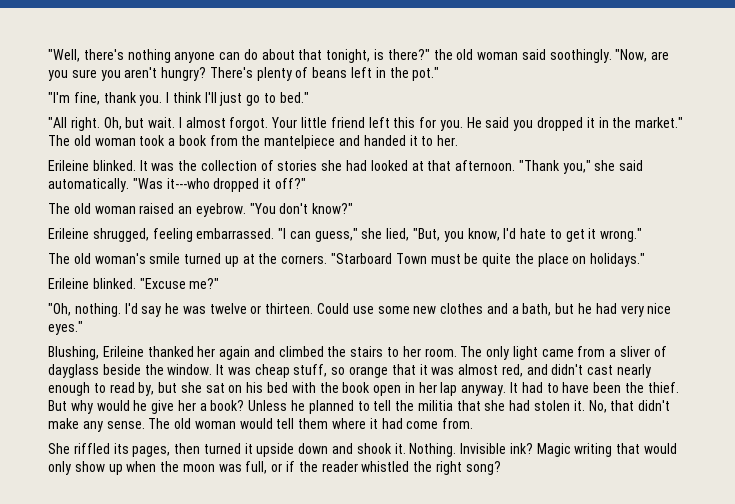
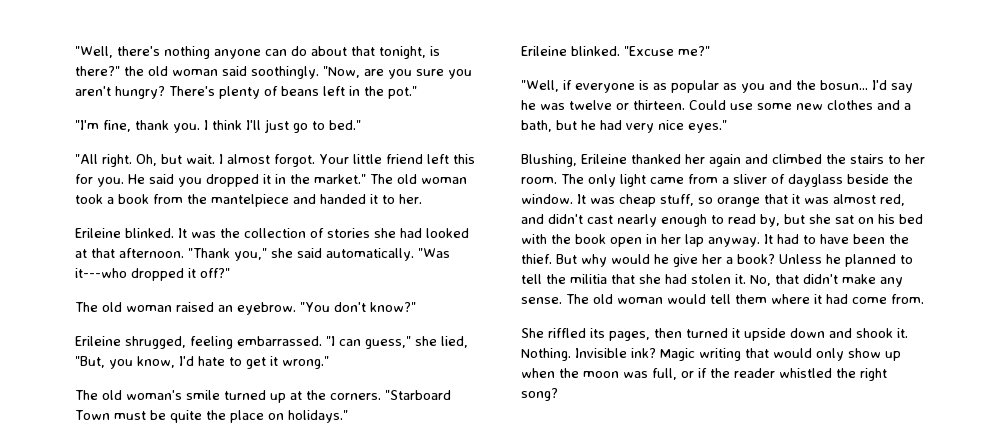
- "Oh, nothing.
+ "Well, if everyone is as popular as you and the bosun...

